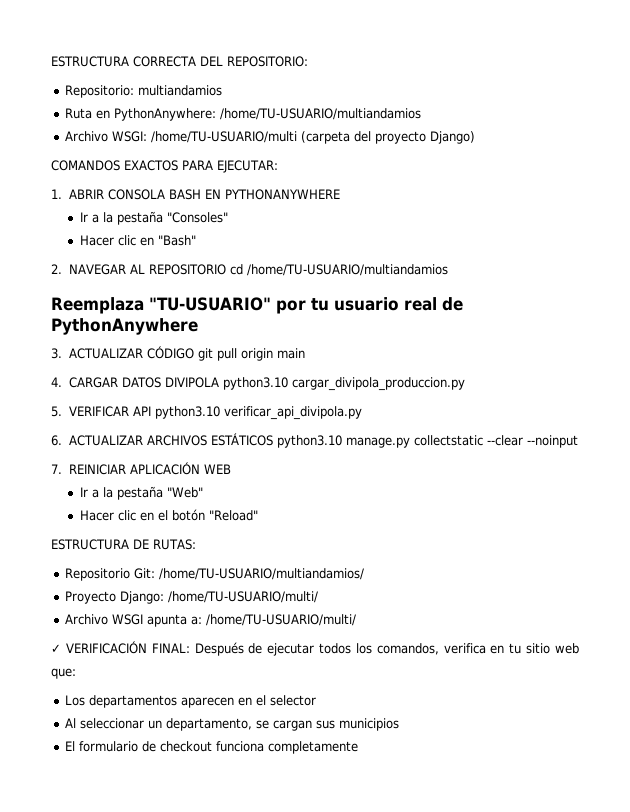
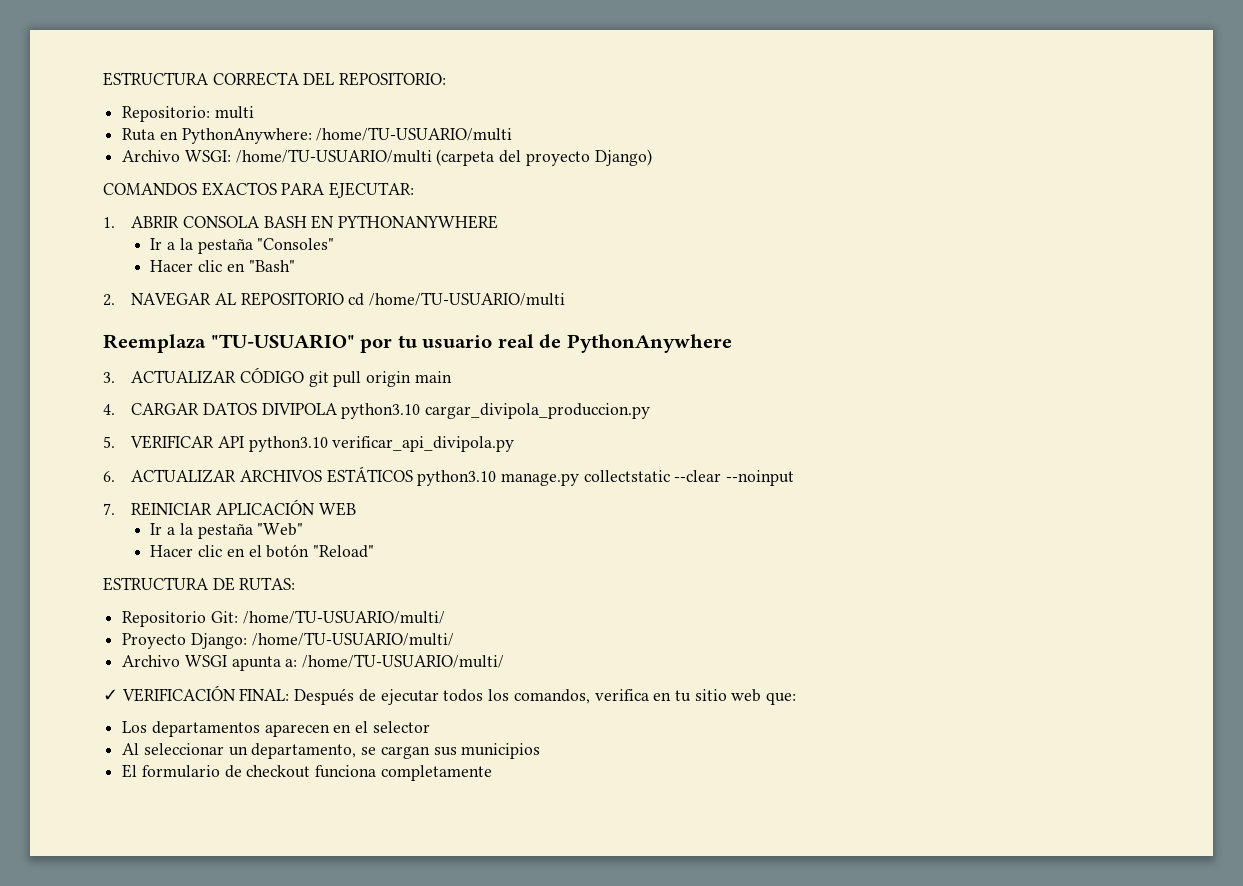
- Repositorio: multiandamios
+ Repositorio: multi
- Ruta en PythonAnywhere: /home/TU-USUARIO/multiandamios
+ Ruta en PythonAnywhere: /home/TU-USUARIO/multi
- 2. NAVEGAR AL REPOSITORIO cd /home/TU-USUARIO/multiandamios
+ 2. NAVEGAR AL REPOSITORIO cd /home/TU-USUARIO/multi
- Repositorio Git: /home/TU-USUARIO/multiandamios/
+ Repositorio Git: /home/TU-USUARIO/multi/

